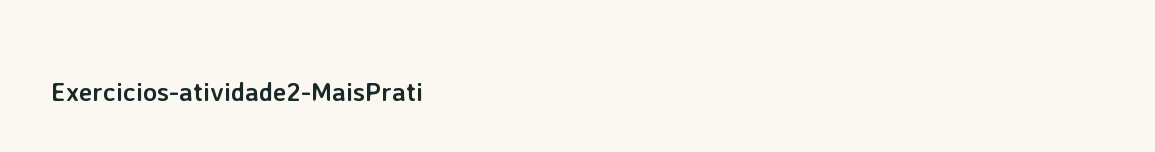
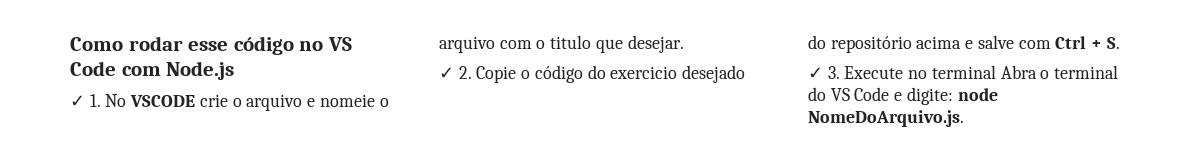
- Exercicios-atividade2-MaisPrati
+ Como rodar esse código no VS Code com Node.js
+ ✓ 1. No VSCODE crie o arquivo e nomeie o arquivo com o titulo que desejar.
+ ✓ 2. Copie o código do exercicio desejado do repositório acima e salve com Ctrl + S.
+ ✓ 3. Execute no terminal Abra o terminal do VS Code e digite: node NomeDoArquivo.js.

